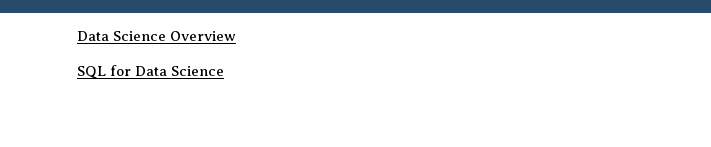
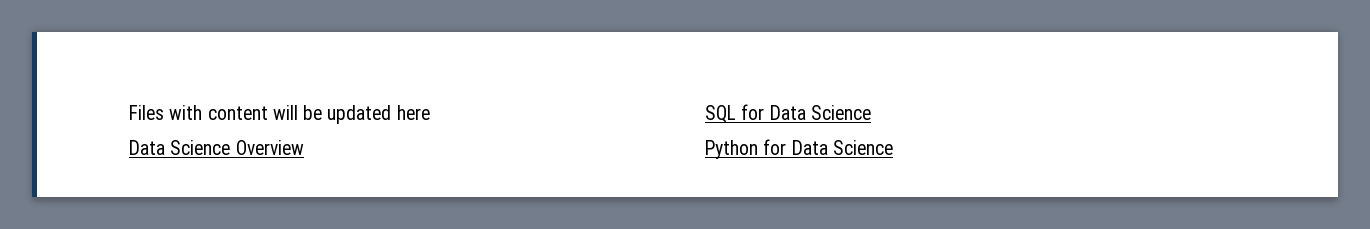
+ Files with content will be updated here
+ Python for Data Science

